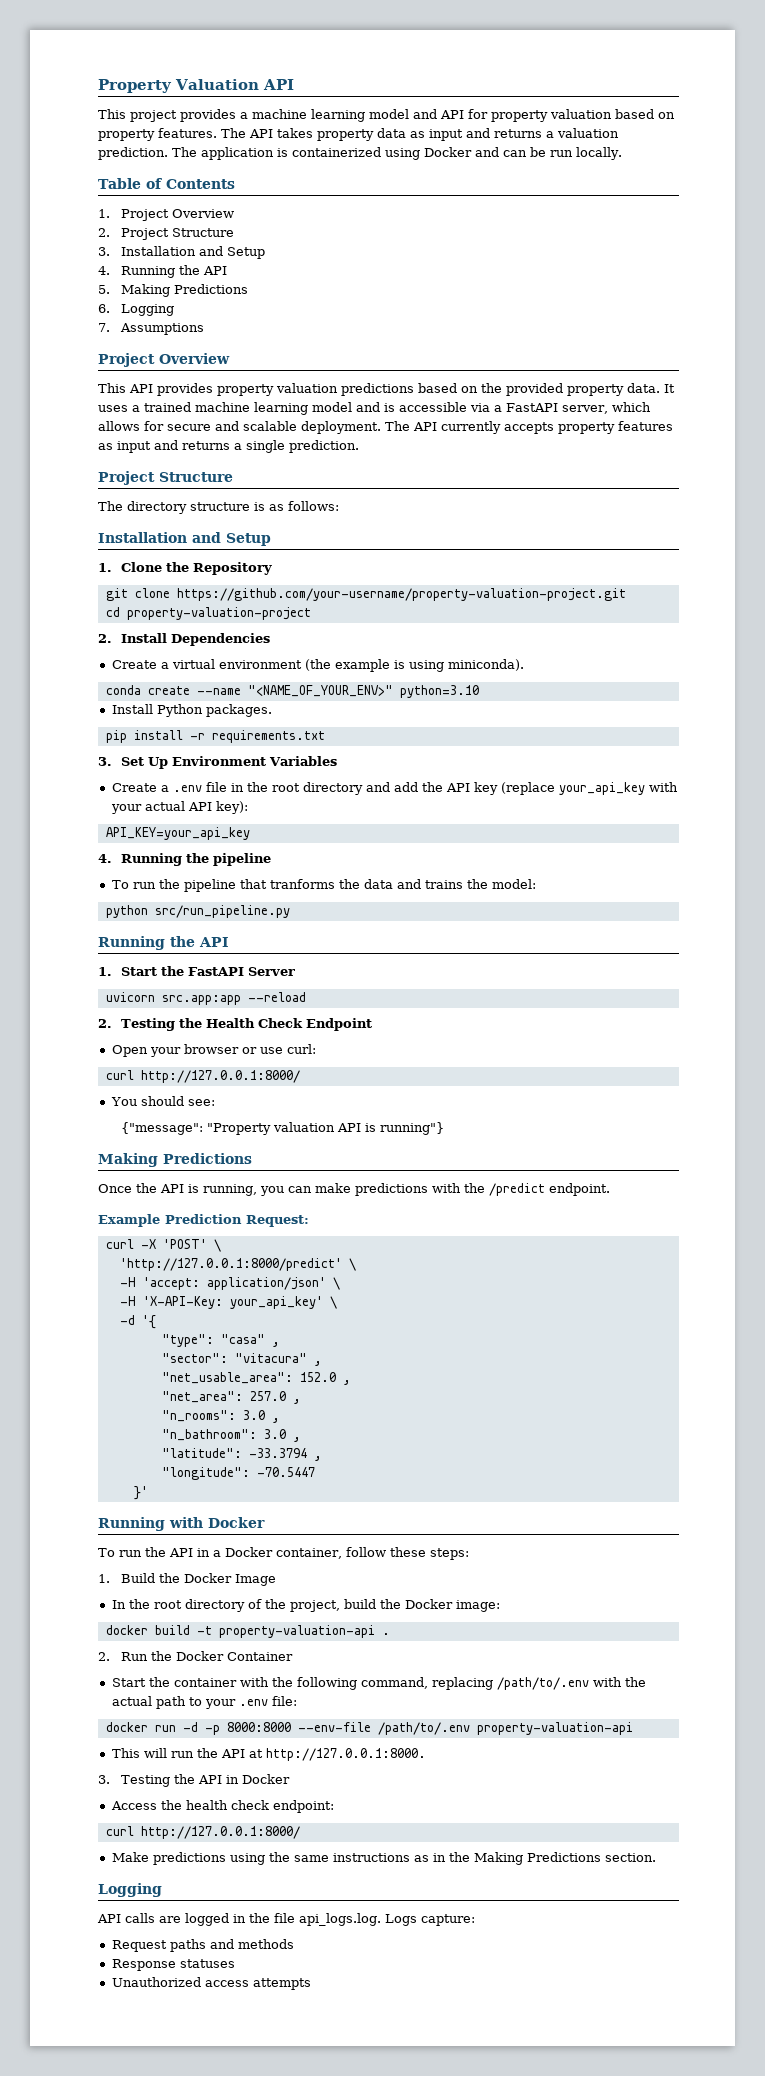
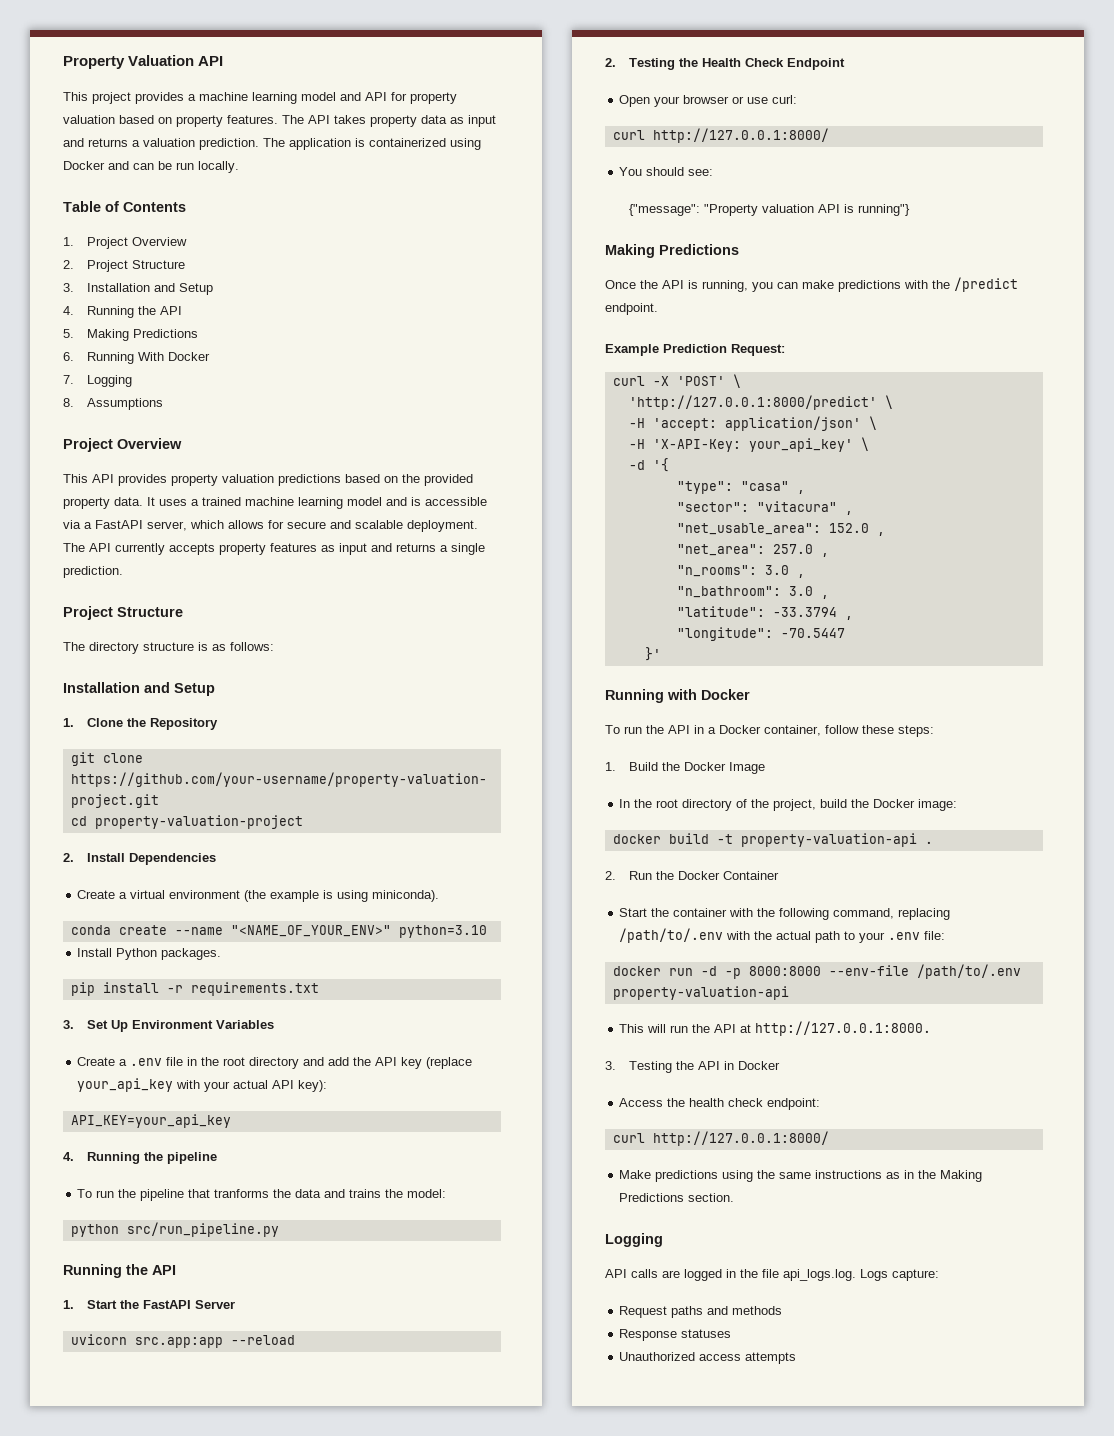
- 6. Logging
- 7. Assumptions
+ 6. Running With Docker
+ 7. Logging
+ 8. Assumptions

